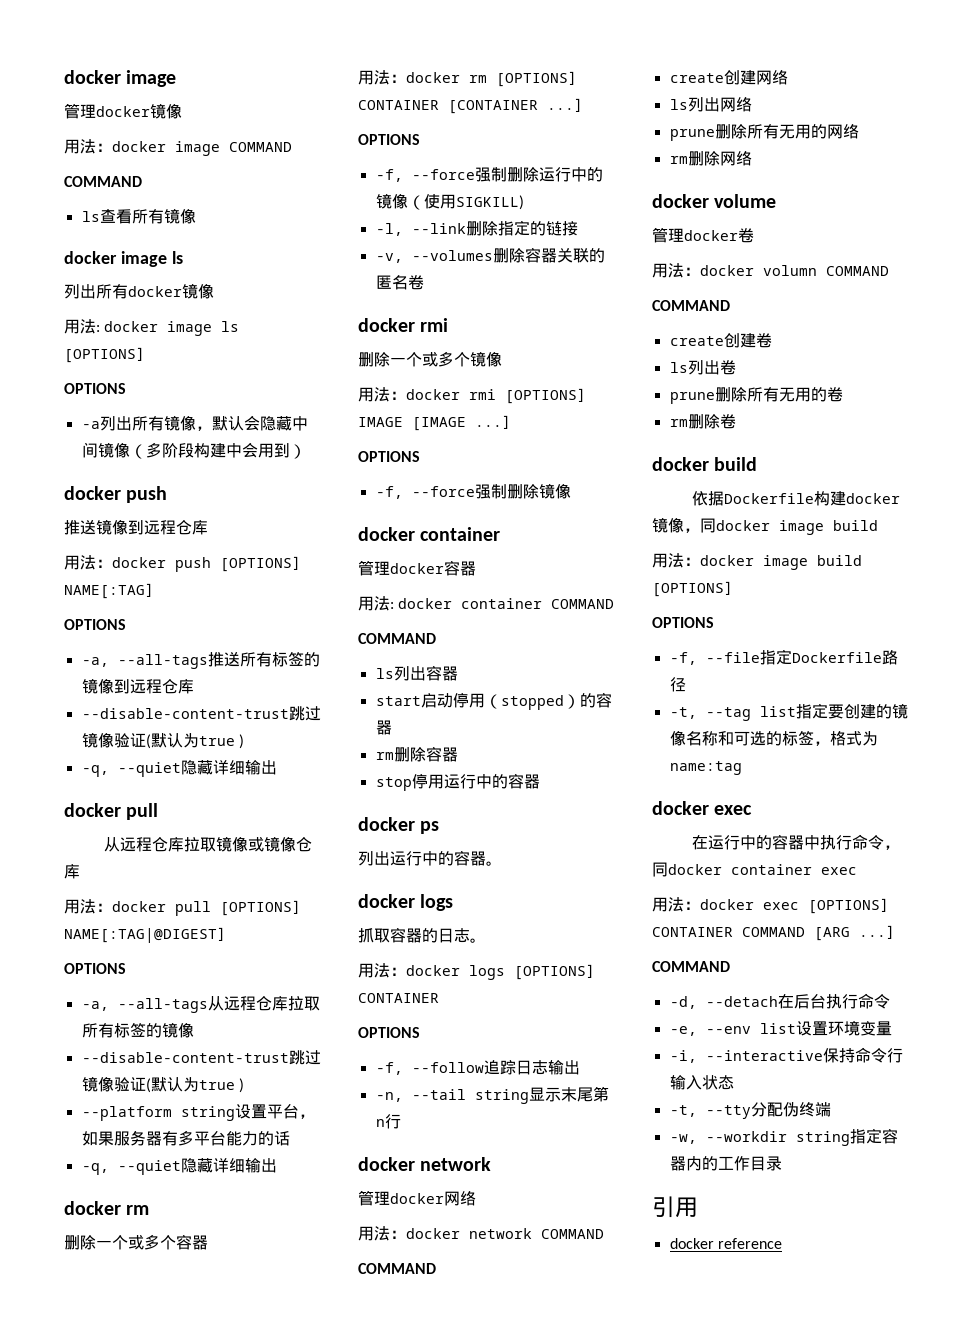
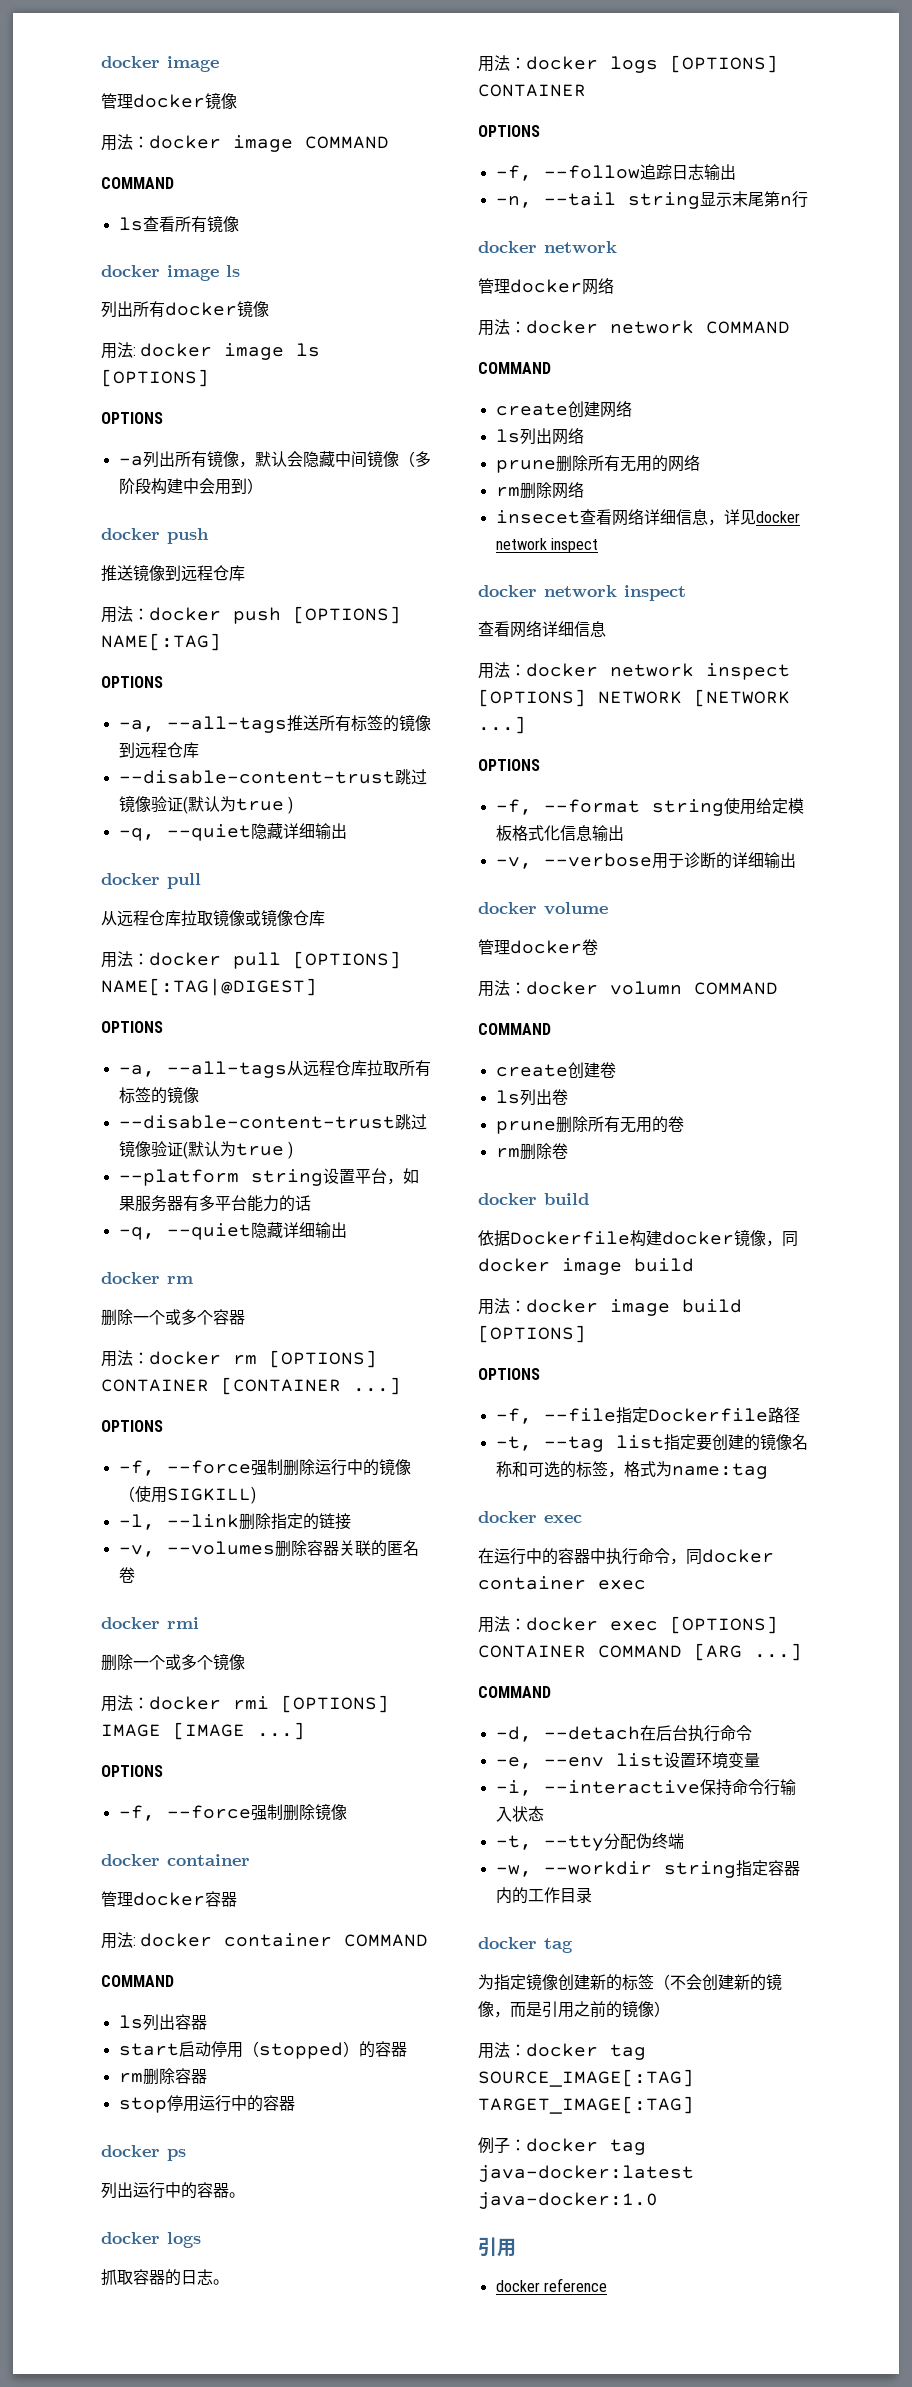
+ insecet查看网络详细信息，详见docker network inspect
+ docker network inspect
+ 查看网络详细信息
+ 用法：docker network inspect [OPTIONS] NETWORK [NETWORK ...]
+ OPTIONS
+ -f, --format string使用给定模板格式化信息输出
+ -v, --verbose用于诊断的详细输出
  -w, --workdir string指定容器内的工作目录
+ docker tag
+ 为指定镜像创建新的标签（不会创建新的镜像，而是引用之前的镜像）
+ 用法：docker tag SOURCE_IMAGE[:TAG] TARGET_IMAGE[:TAG]
+ 例子：docker tag java-docker:latest java-docker:1.0

